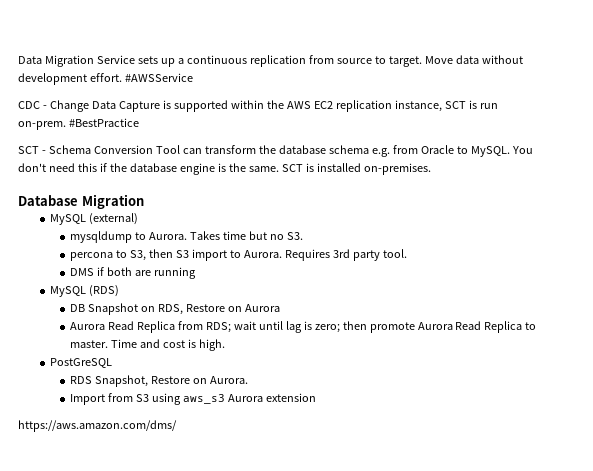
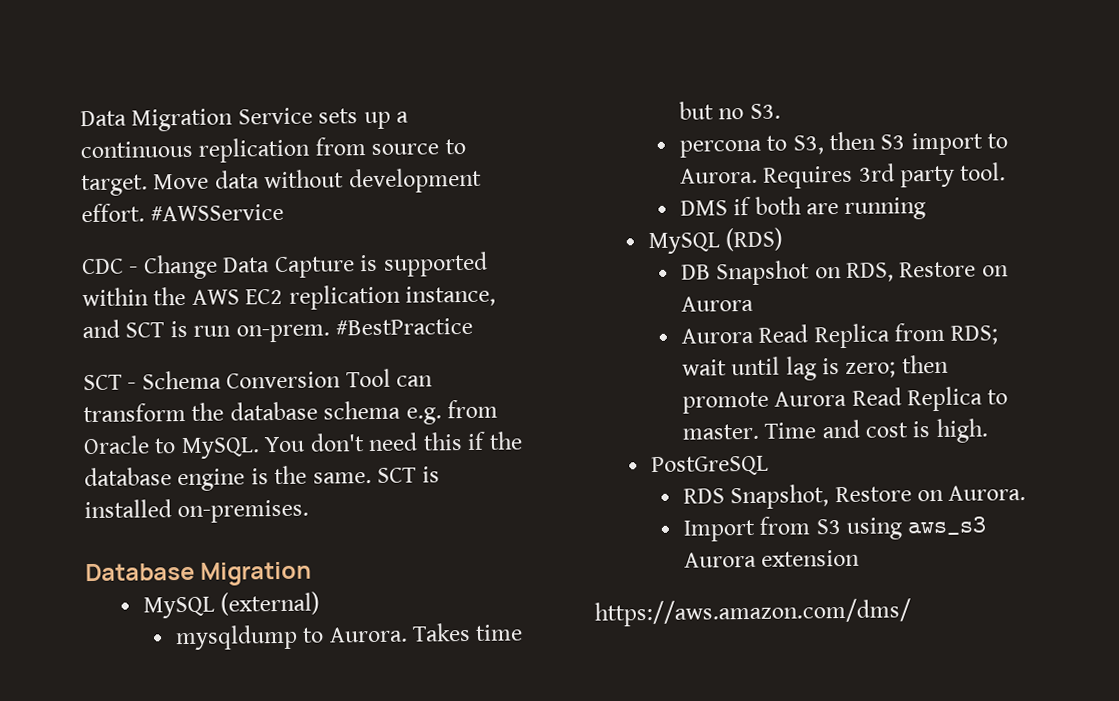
- CDC - Change Data Capture is supported within the AWS EC2 replication instance, SCT is run on-prem.
+ CDC - Change Data Capture is supported within the AWS EC2 replication instance, and SCT is run on-prem.

